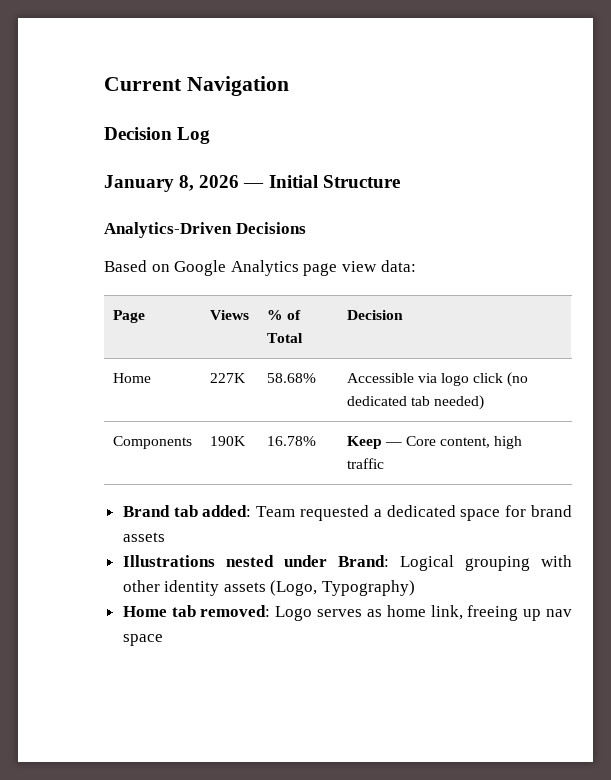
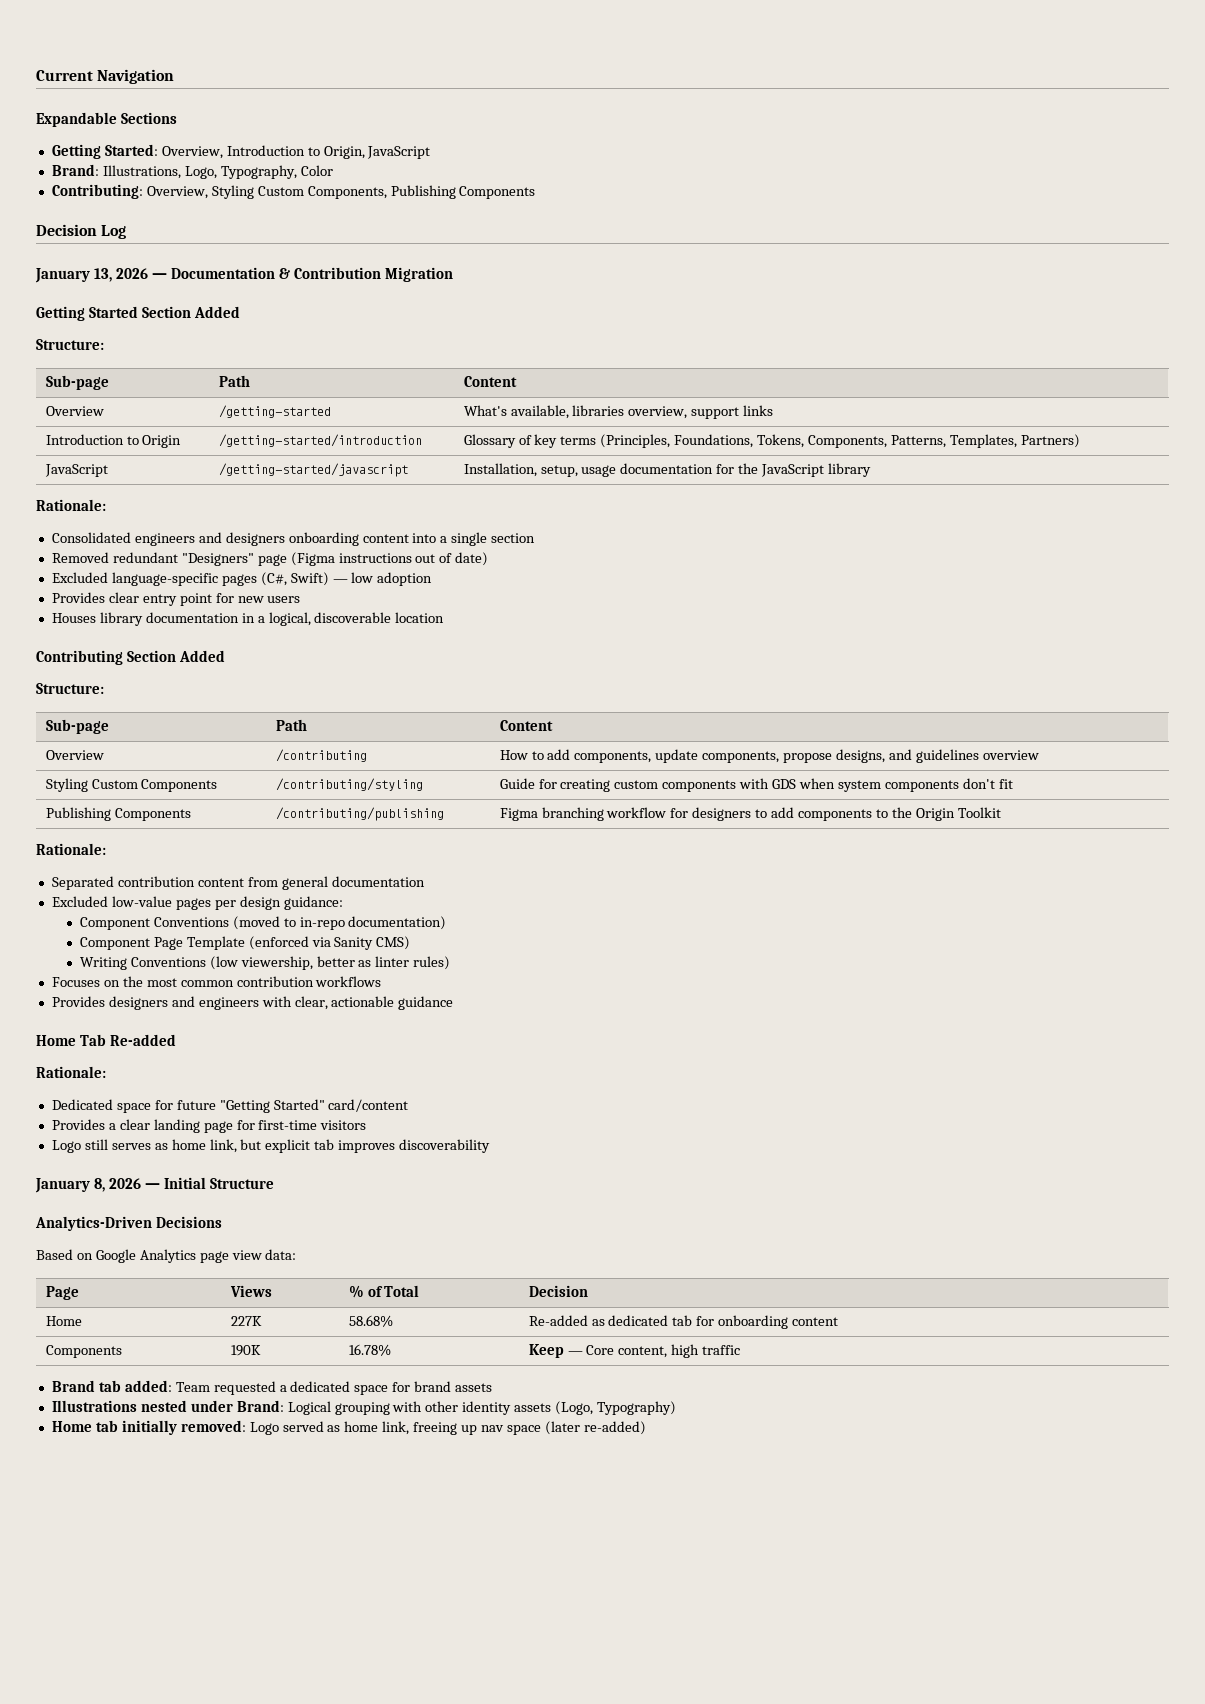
+ Expandable Sections
+ Getting Started: Overview, Introduction to Origin, JavaScript
+ Brand: Illustrations, Logo, Typography, Color
+ Contributing: Overview, Styling Custom Components, Publishing Components
  Decision Log
+ January 13, 2026 — Documentation & Contribution Migration
+ Getting Started Section Added
+ Structure:
+ Sub-page | Path | Content
+ Overview | /getting-started | What's available, libraries overview, support links
+ Introduction to Origin | /getting-started/introduction | Glossary of key terms (Principles, Foundations, Tokens, Components, Patterns, Templates, Partners)
+ JavaScript | /getting-started/javascript | Installation, setup, usage documentation for the JavaScript library
+ Rationale:
+ Consolidated engineers and designers onboarding content into a single section
+ Removed redundant "Designers" page (Figma instructions out of date)
+ Excluded language-specific pages (C#, Swift) — low adoption
+ Provides clear entry point for new users
+ Houses library documentation in a logical, discoverable location
+ Contributing Section Added
+ Structure:
+ Sub-page | Path | Content
+ Overview | /contributing | How to add components, update components, propose designs, and guidelines overview
+ Styling Custom Components | /contributing/styling | Guide for creating custom components with GDS when system components don't fit
+ Publishing Components | /contributing/publishing | Figma branching workflow for designers to add components to the Origin Toolkit
+ Rationale:
+ Separated contribution content from general documentation
+ Excluded low-value pages per design guidance:
+ Component Conventions (moved to in-repo documentation)
+ Component Page Template (enforced via Sanity CMS)
+ Writing Conventions (low viewership, better as linter rules)
+ Focuses on the most common contribution workflows
+ Provides designers and engineers with clear, actionable guidance
+ Home Tab Re-added
+ Rationale:
+ Dedicated space for future "Getting Started" card/content
+ Provides a clear landing page for first-time visitors
+ Logo still serves as home link, but explicit tab improves discoverability
- Home | 227K | 58.68% | Accessible via logo click (no dedicated tab needed)
+ Home | 227K | 58.68% | Re-added as dedicated tab for onboarding content
- Home tab removed: Logo serves as home link, freeing up nav space
+ Home tab initially removed: Logo served as home link, freeing up nav space (later re-added)

